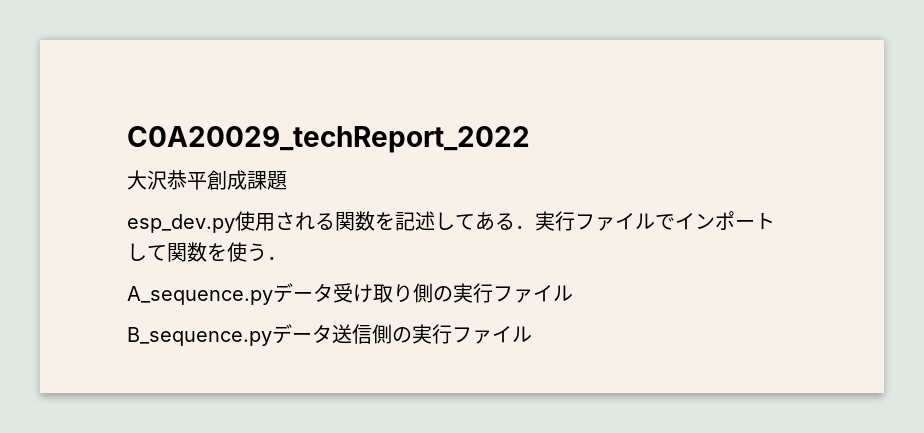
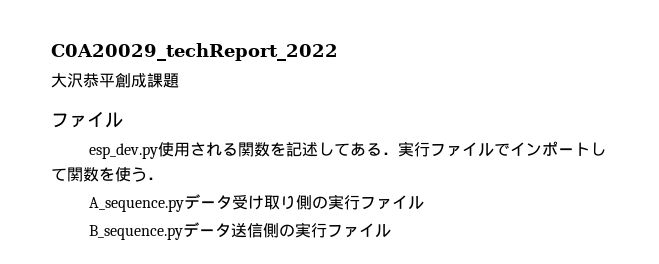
  大沢恭平創成課題
+ ファイル

